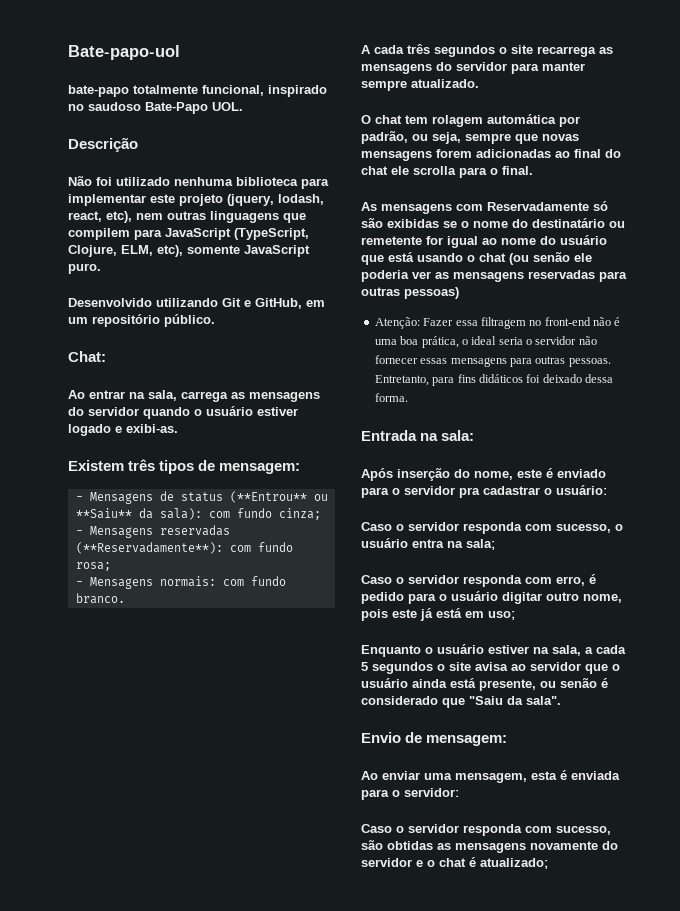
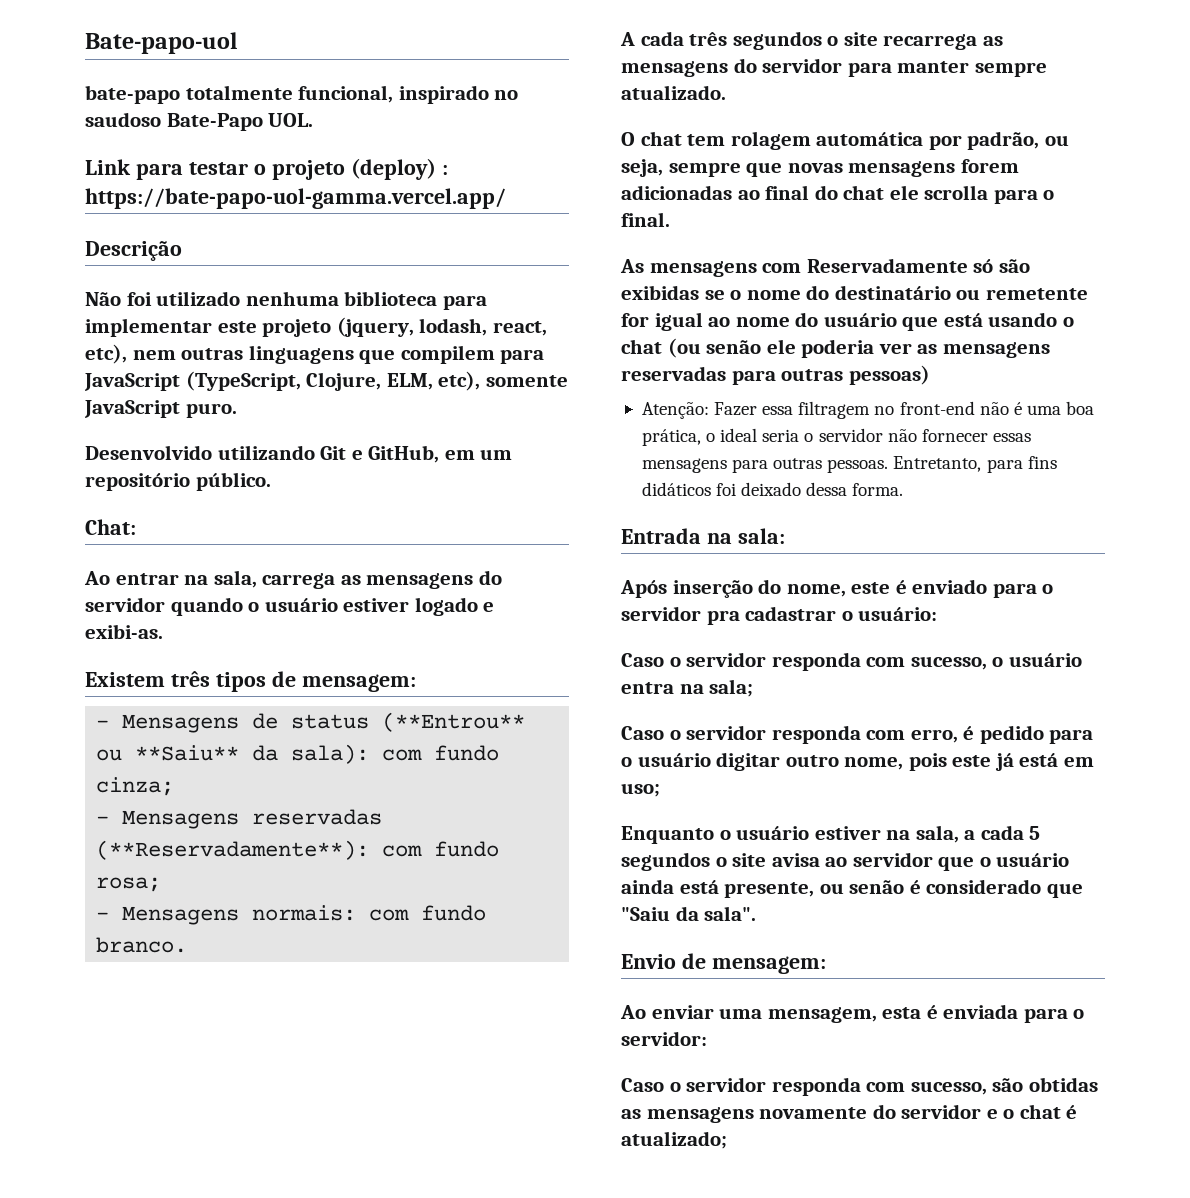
+ Link para testar o projeto (deploy) : https://bate-papo-uol-gamma.vercel.app/

